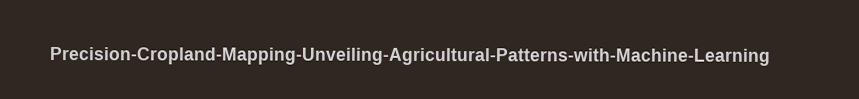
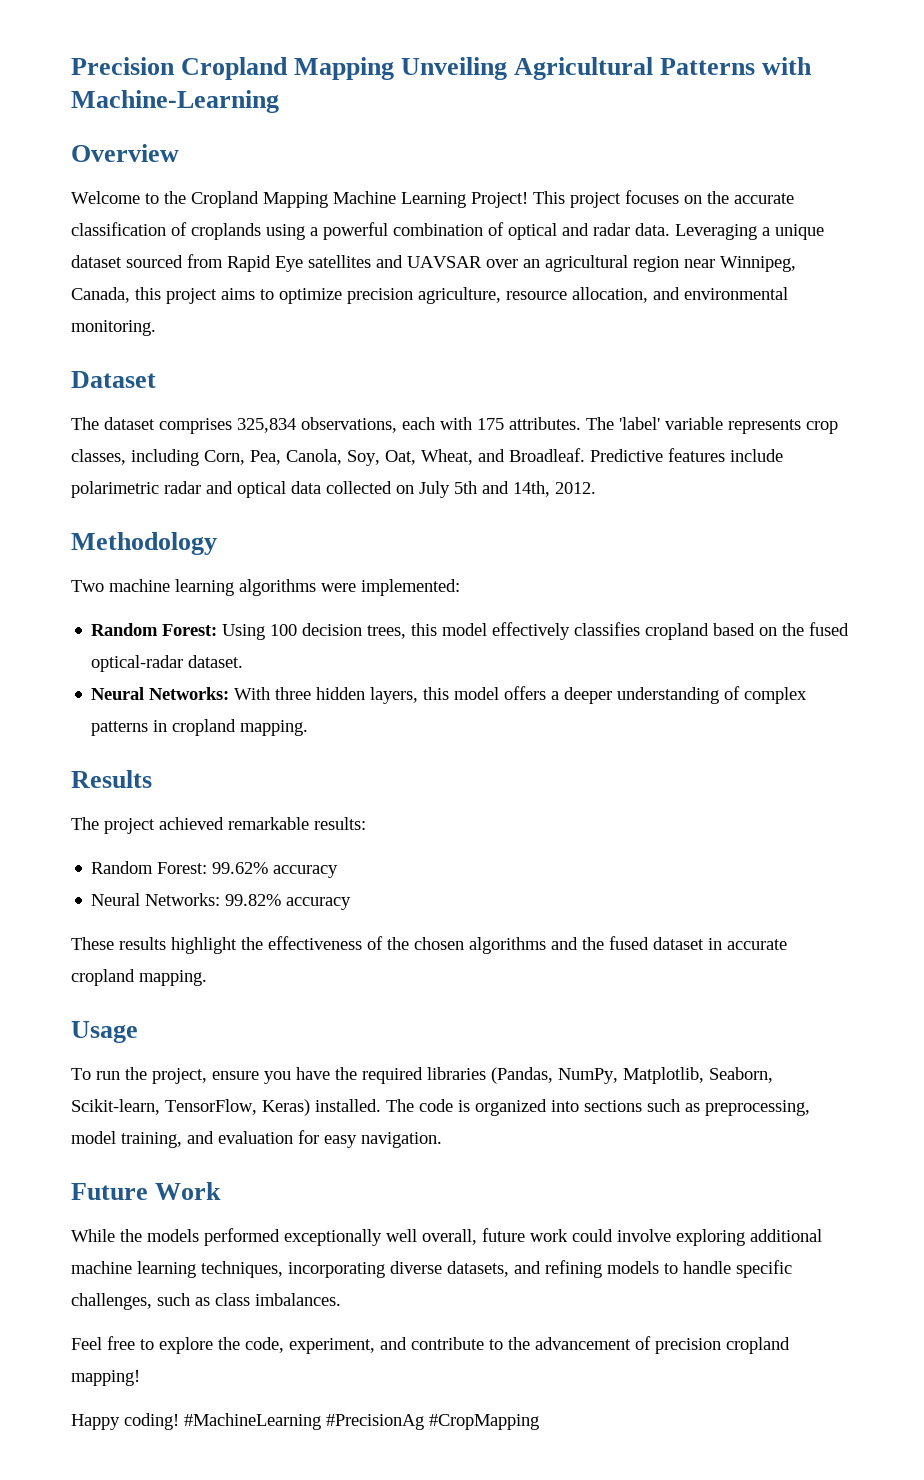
- Precision-Cropland-Mapping-Unveiling-Agricultural-Patterns-with-Machine-Learning
+ Precision Cropland Mapping Unveiling Agricultural Patterns with Machine-Learning
+ Overview
+ Welcome to the Cropland Mapping Machine Learning Project! This project focuses on the accurate classification of croplands using a powerful combination of optical and radar data. Leveraging a unique dataset sourced from Rapid Eye satellites and UAVSAR over an agricultural region near Winnipeg, Canada, this project aims to optimize precision agriculture, resource allocation, and environmental monitoring.
+ Dataset
+ The dataset comprises 325,834 observations, each with 175 attributes. The 'label' variable represents crop classes, including Corn, Pea, Canola, Soy, Oat, Wheat, and Broadleaf. Predictive features include polarimetric radar and optical data collected on July 5th and 14th, 2012.
+ Methodology
+ Two machine learning algorithms were implemented:
+ Random Forest: Using 100 decision trees, this model effectively classifies cropland based on the fused optical-radar dataset.
+ Neural Networks: With three hidden layers, this model offers a deeper understanding of complex patterns in cropland mapping.
+ Results
+ The project achieved remarkable results:
+ Random Forest: 99.62% accuracy
+ Neural Networks: 99.82% accuracy
+ These results highlight the effectiveness of the chosen algorithms and the fused dataset in accurate cropland mapping.
+ Usage
+ To run the project, ensure you have the required libraries (Pandas, NumPy, Matplotlib, Seaborn, Scikit-learn, TensorFlow, Keras) installed. The code is organized into sections such as preprocessing, model training, and evaluation for easy navigation.
+ Future Work
+ While the models performed exceptionally well overall, future work could involve exploring additional machine learning techniques, incorporating diverse datasets, and refining models to handle specific challenges, such as class imbalances.
+ Feel free to explore the code, experiment, and contribute to the advancement of precision cropland mapping!
+ Happy coding! #MachineLearning #PrecisionAg #CropMapping

